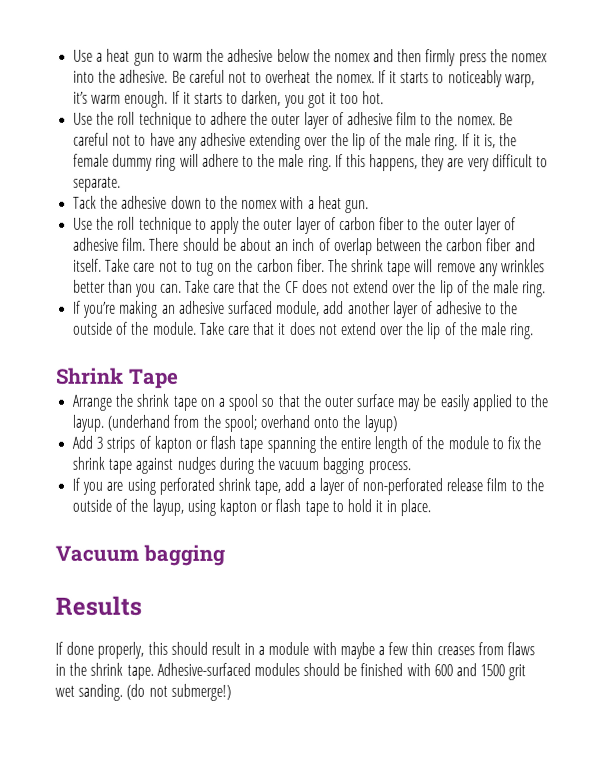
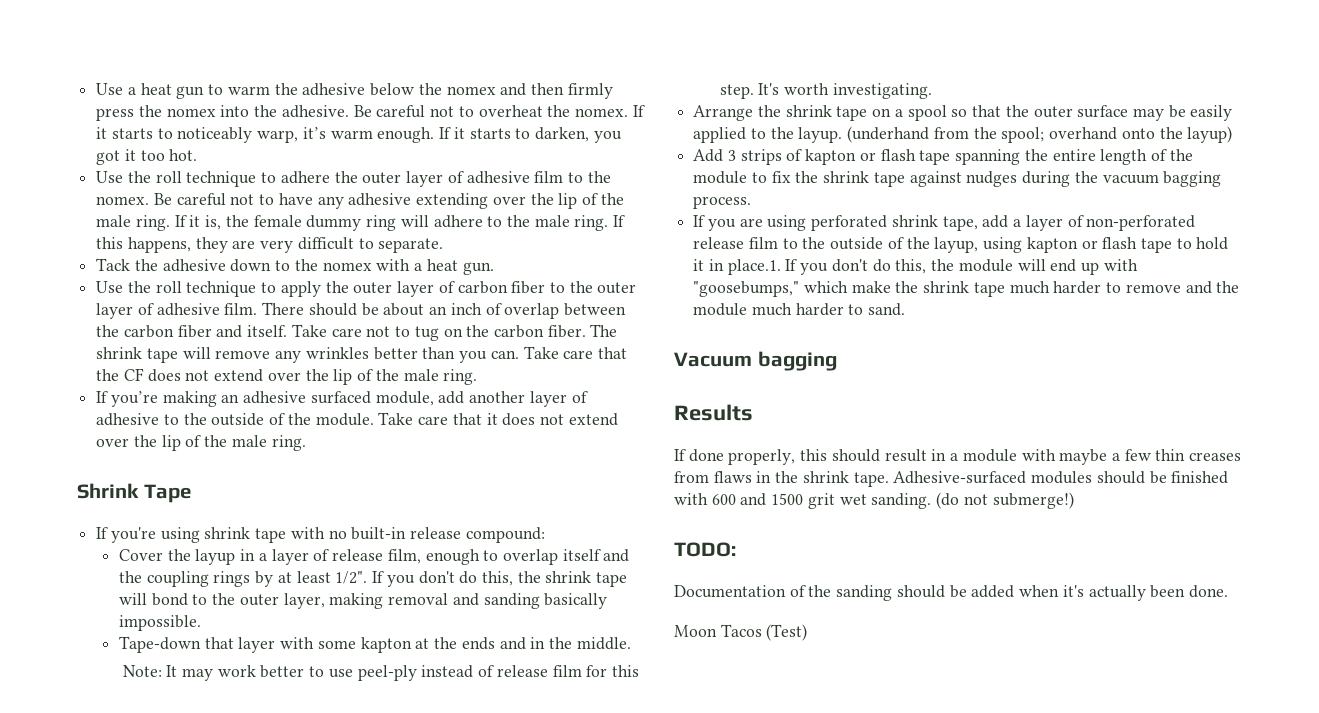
+ If you're using shrink tape with no built-in release compound:
+ Cover the layup in a layer of release film, enough to overlap itself and the coupling rings by at least 1/2". If you don't do this, the shrink tape will bond to the outer layer, making removal and sanding basically impossible.
+ Tape-down that layer with some kapton at the ends and in the middle.
+ Note: It may work better to use peel-ply instead of release film for this step. It's worth investigating.
- If you are using perforated shrink tape, add a layer of non-perforated release film to the outside of the layup, using kapton or flash tape to hold it in place.
+ If you are using perforated shrink tape, add a layer of non-perforated release film to the outside of the layup, using kapton or flash tape to hold it in place.1. If you don't do this, the module will end up with "goosebumps," which make the shrink tape much harder to remove and the module much harder to sand.
+ TODO:
+ Documentation of the sanding should be added when it's actually been done.
+ Moon Tacos (Test)

